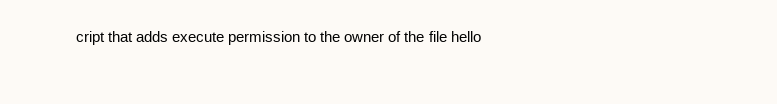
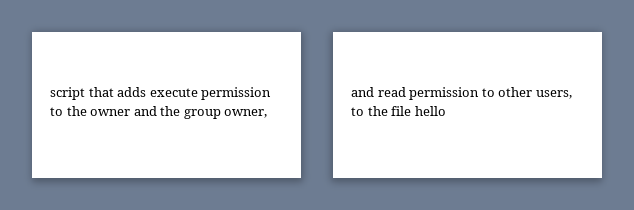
- cript that adds execute permission to the owner of the file hello
+ script that adds execute permission to the owner and the group owner, and read permission to other users, to the file hello

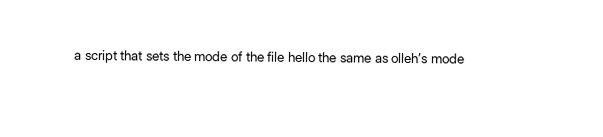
- script that adds execute permission to the owner and the group owner, and read permission to other users, to the file hello
+ a script that sets the mode of the file hello the same as olleh’s mode

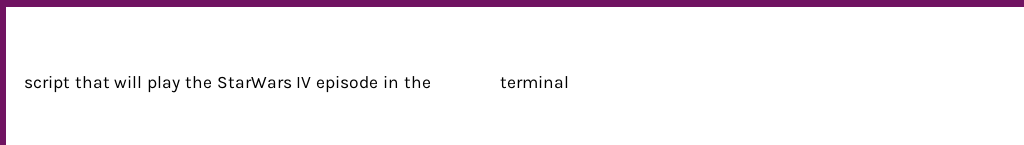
- a script that sets the mode of the file hello the same as olleh’s mode
+ script that will play the StarWars IV episode in the terminal

